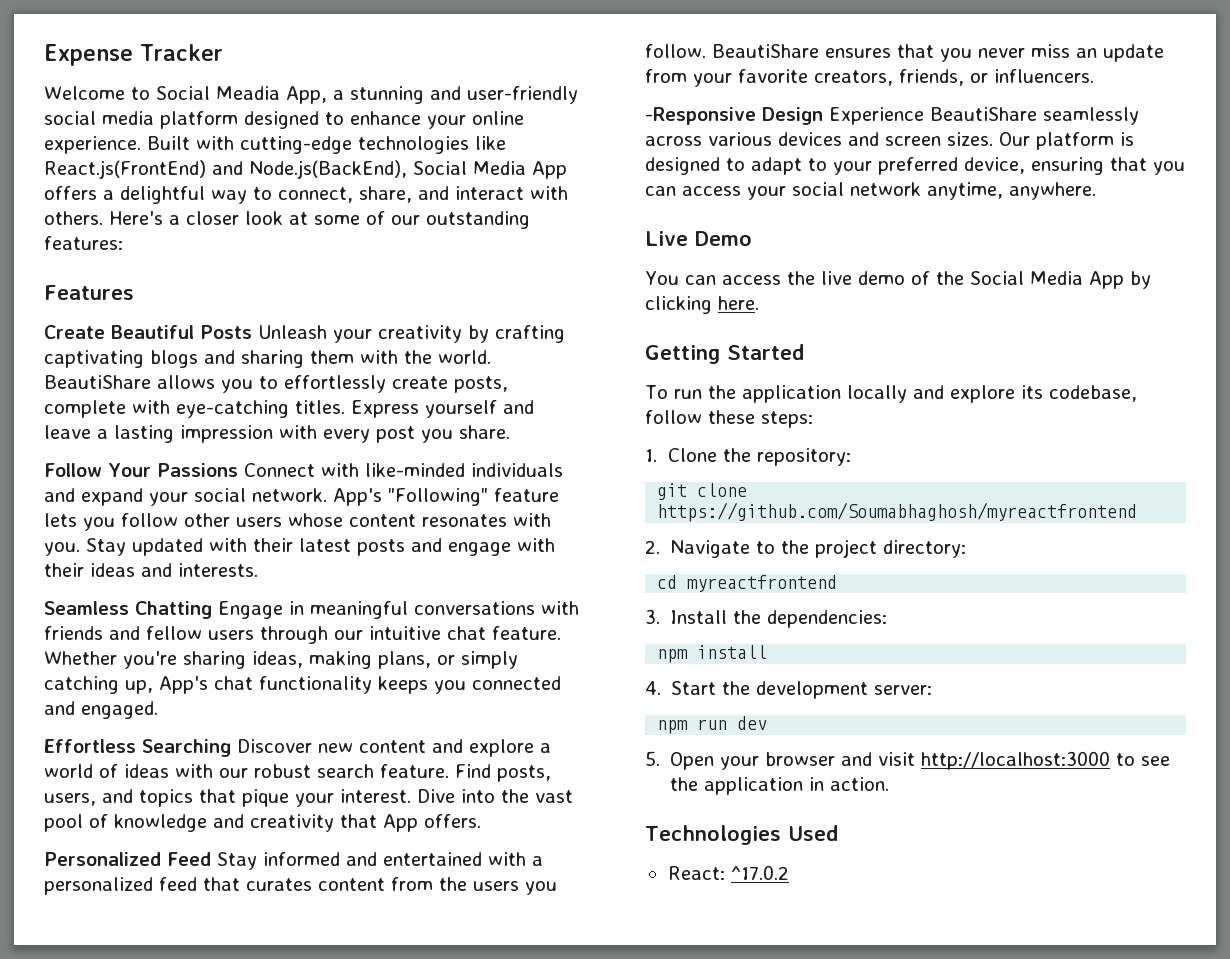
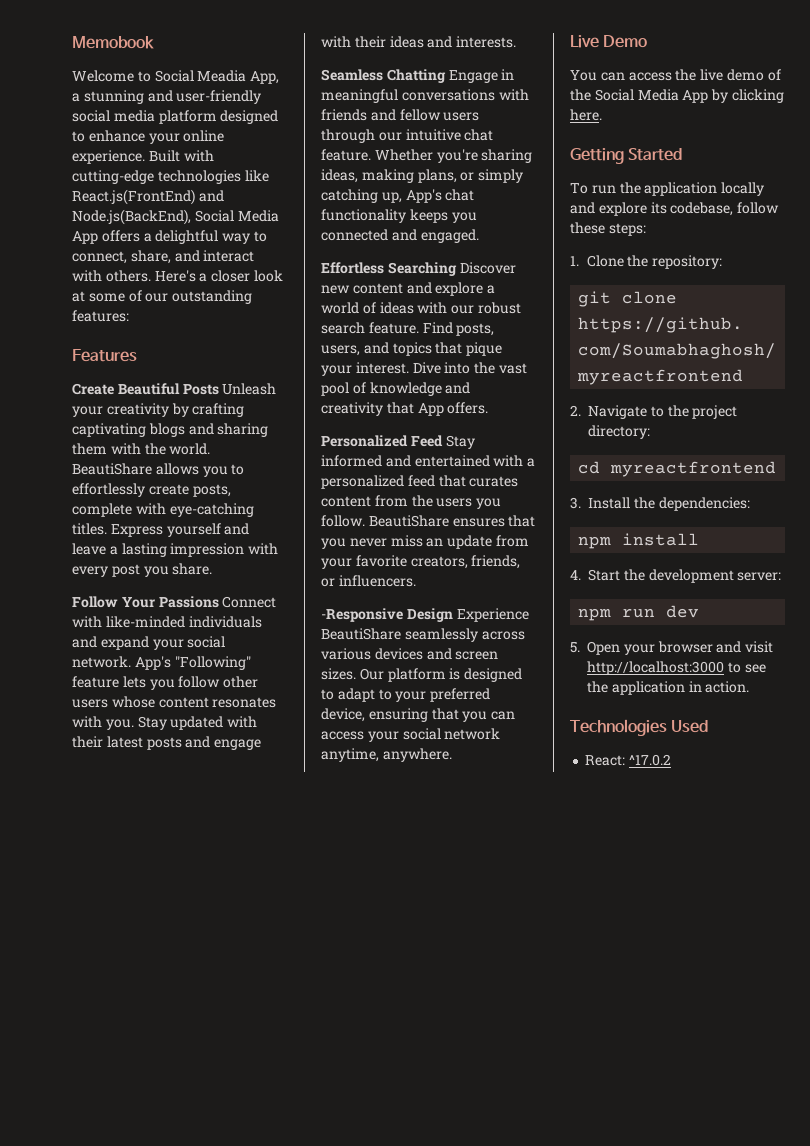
- Expense Tracker
+ Memobook

